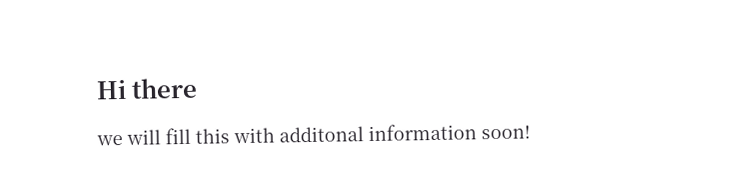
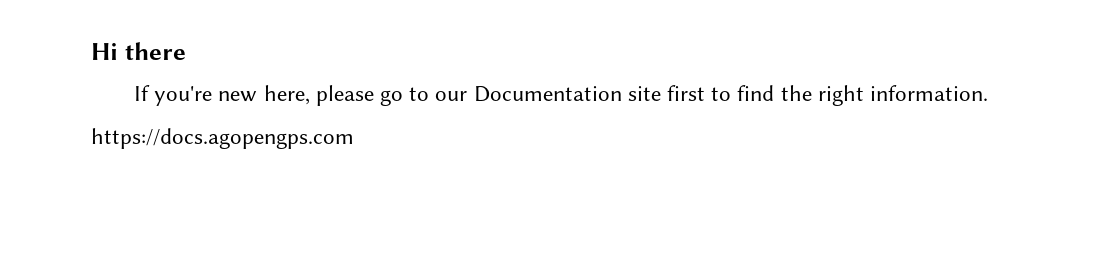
- we will fill this with additonal information soon!
+ If you're new here, please go to our Documentation site first to find the right information.
+ https://docs.agopengps.com

